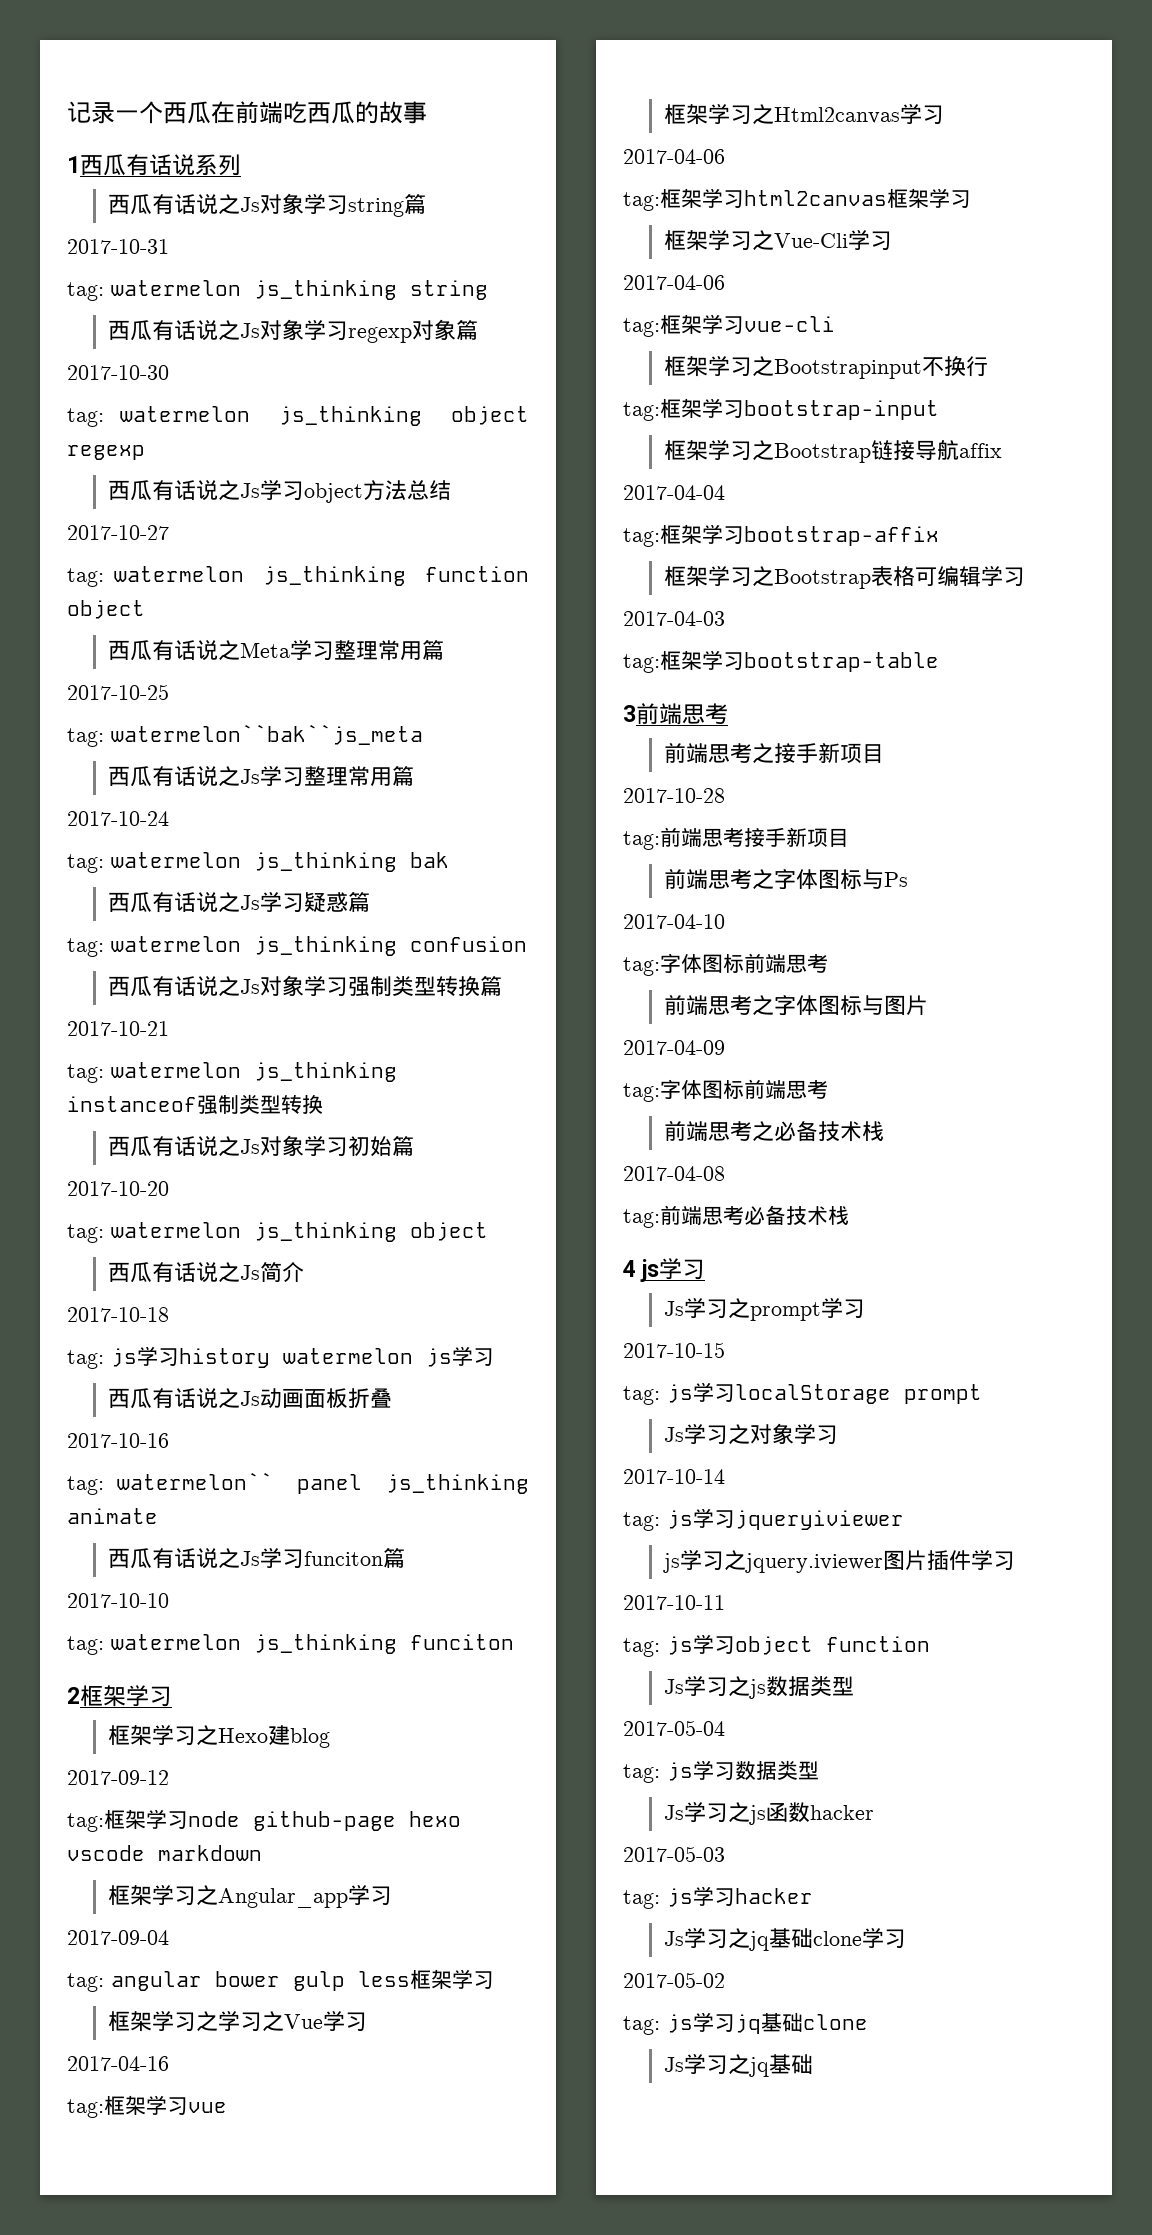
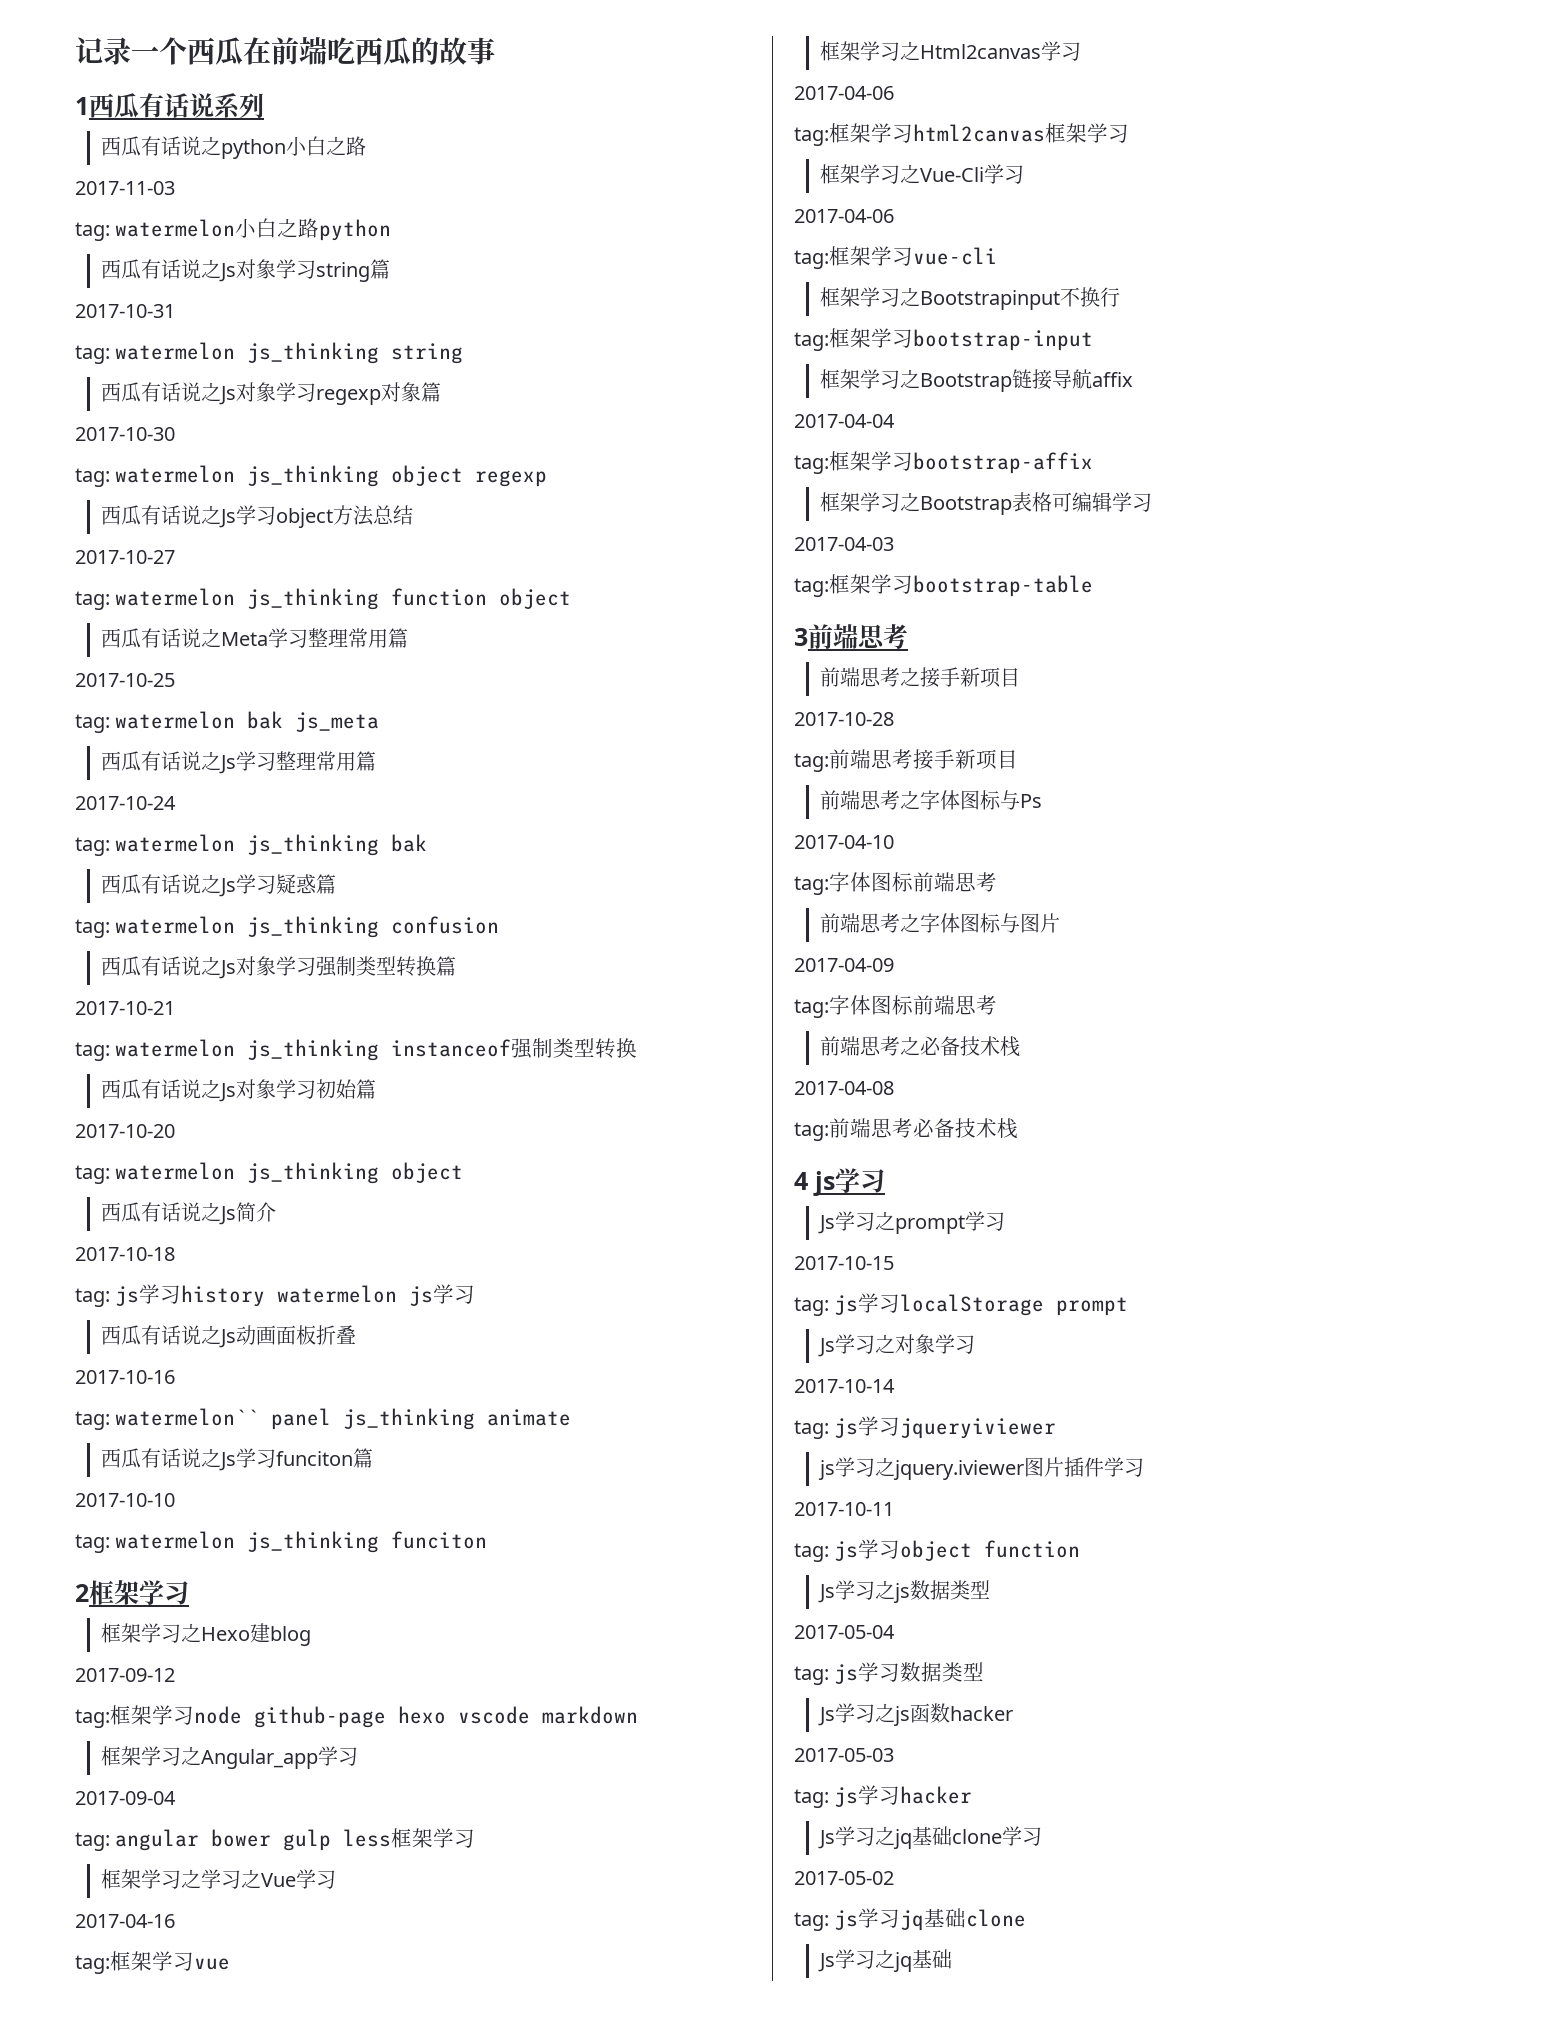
+ 西瓜有话说之python小白之路
+ 2017-11-03
+ tag: watermelon小白之路python
- tag: watermelon``bak``js_meta
+ tag: watermelon bak js_meta

